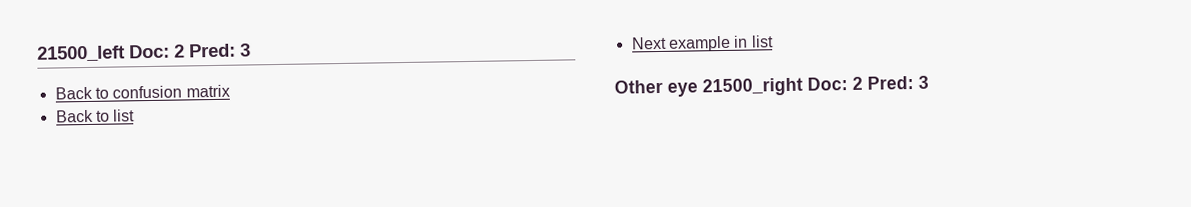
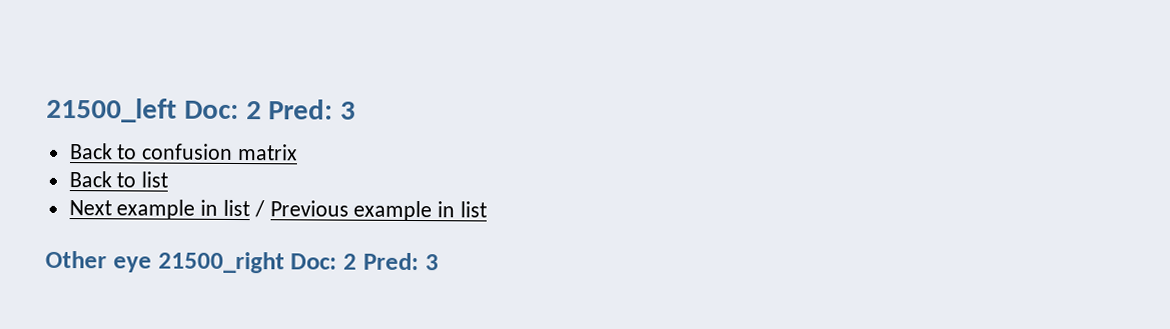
- Next example in list
+ Next example in list / Previous example in list

